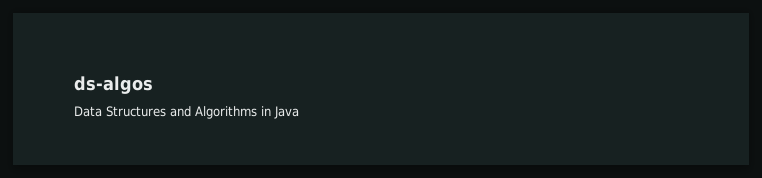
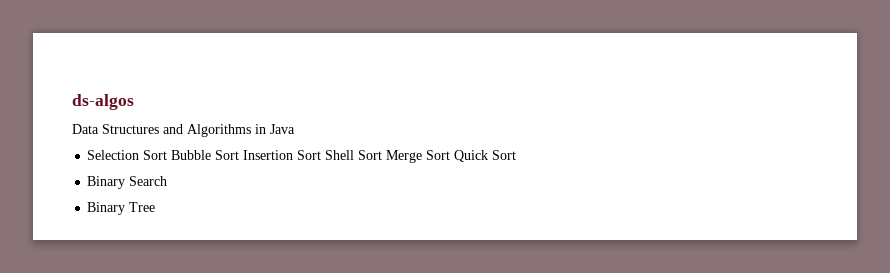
+ Selection Sort Bubble Sort Insertion Sort Shell Sort Merge Sort Quick Sort
+ Binary Search
+ Binary Tree

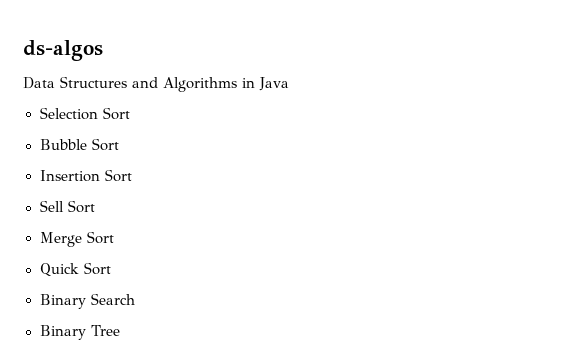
- Selection Sort Bubble Sort Insertion Sort Shell Sort Merge Sort Quick Sort
+ Selection Sort
+ Bubble Sort
+ Insertion Sort
+ Sell Sort
+ Merge Sort
+ Quick Sort

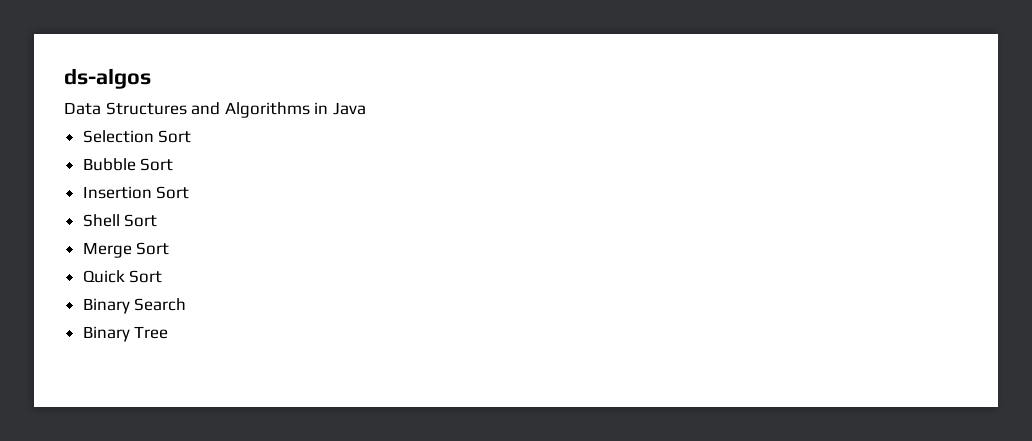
- Sell Sort
+ Shell Sort

